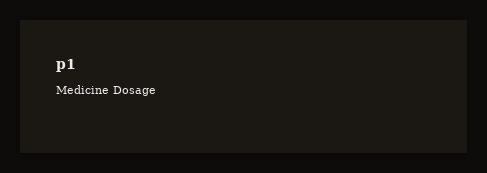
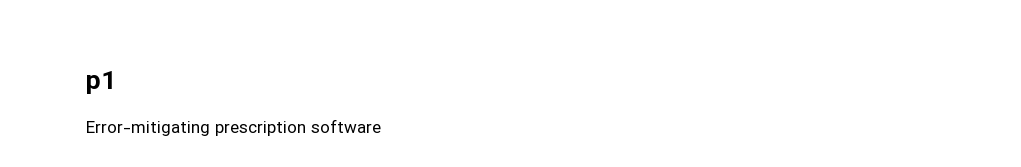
- Medicine Dosage
+ Error-mitigating prescription software

